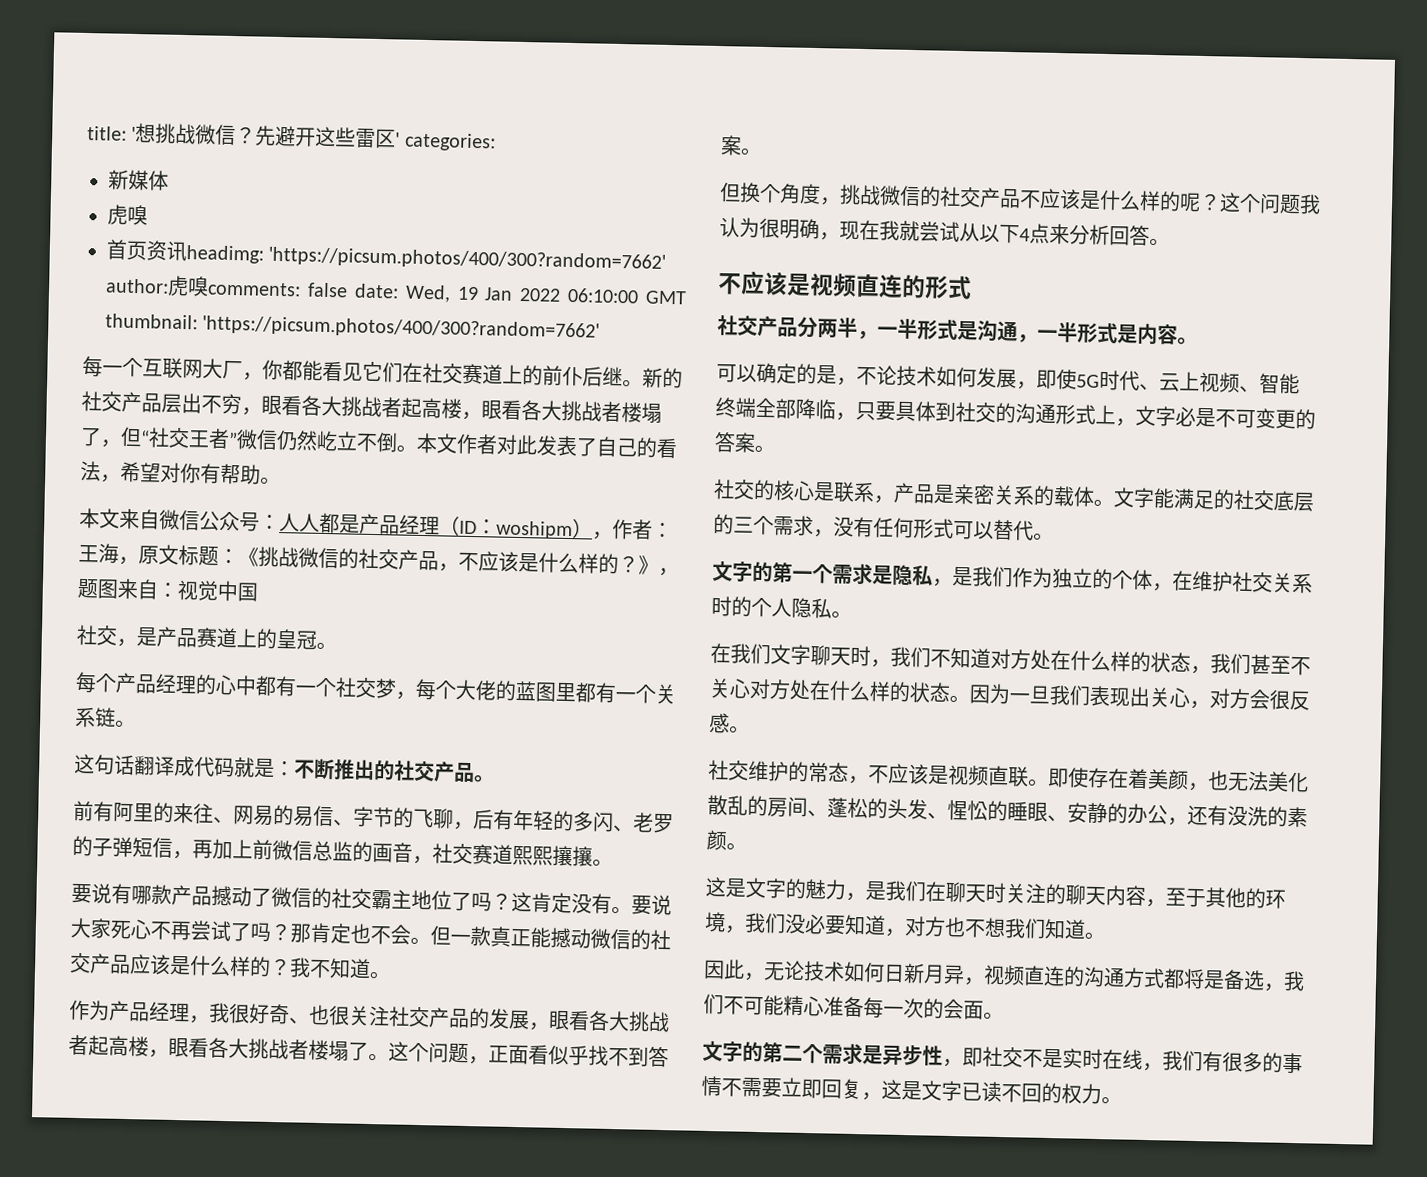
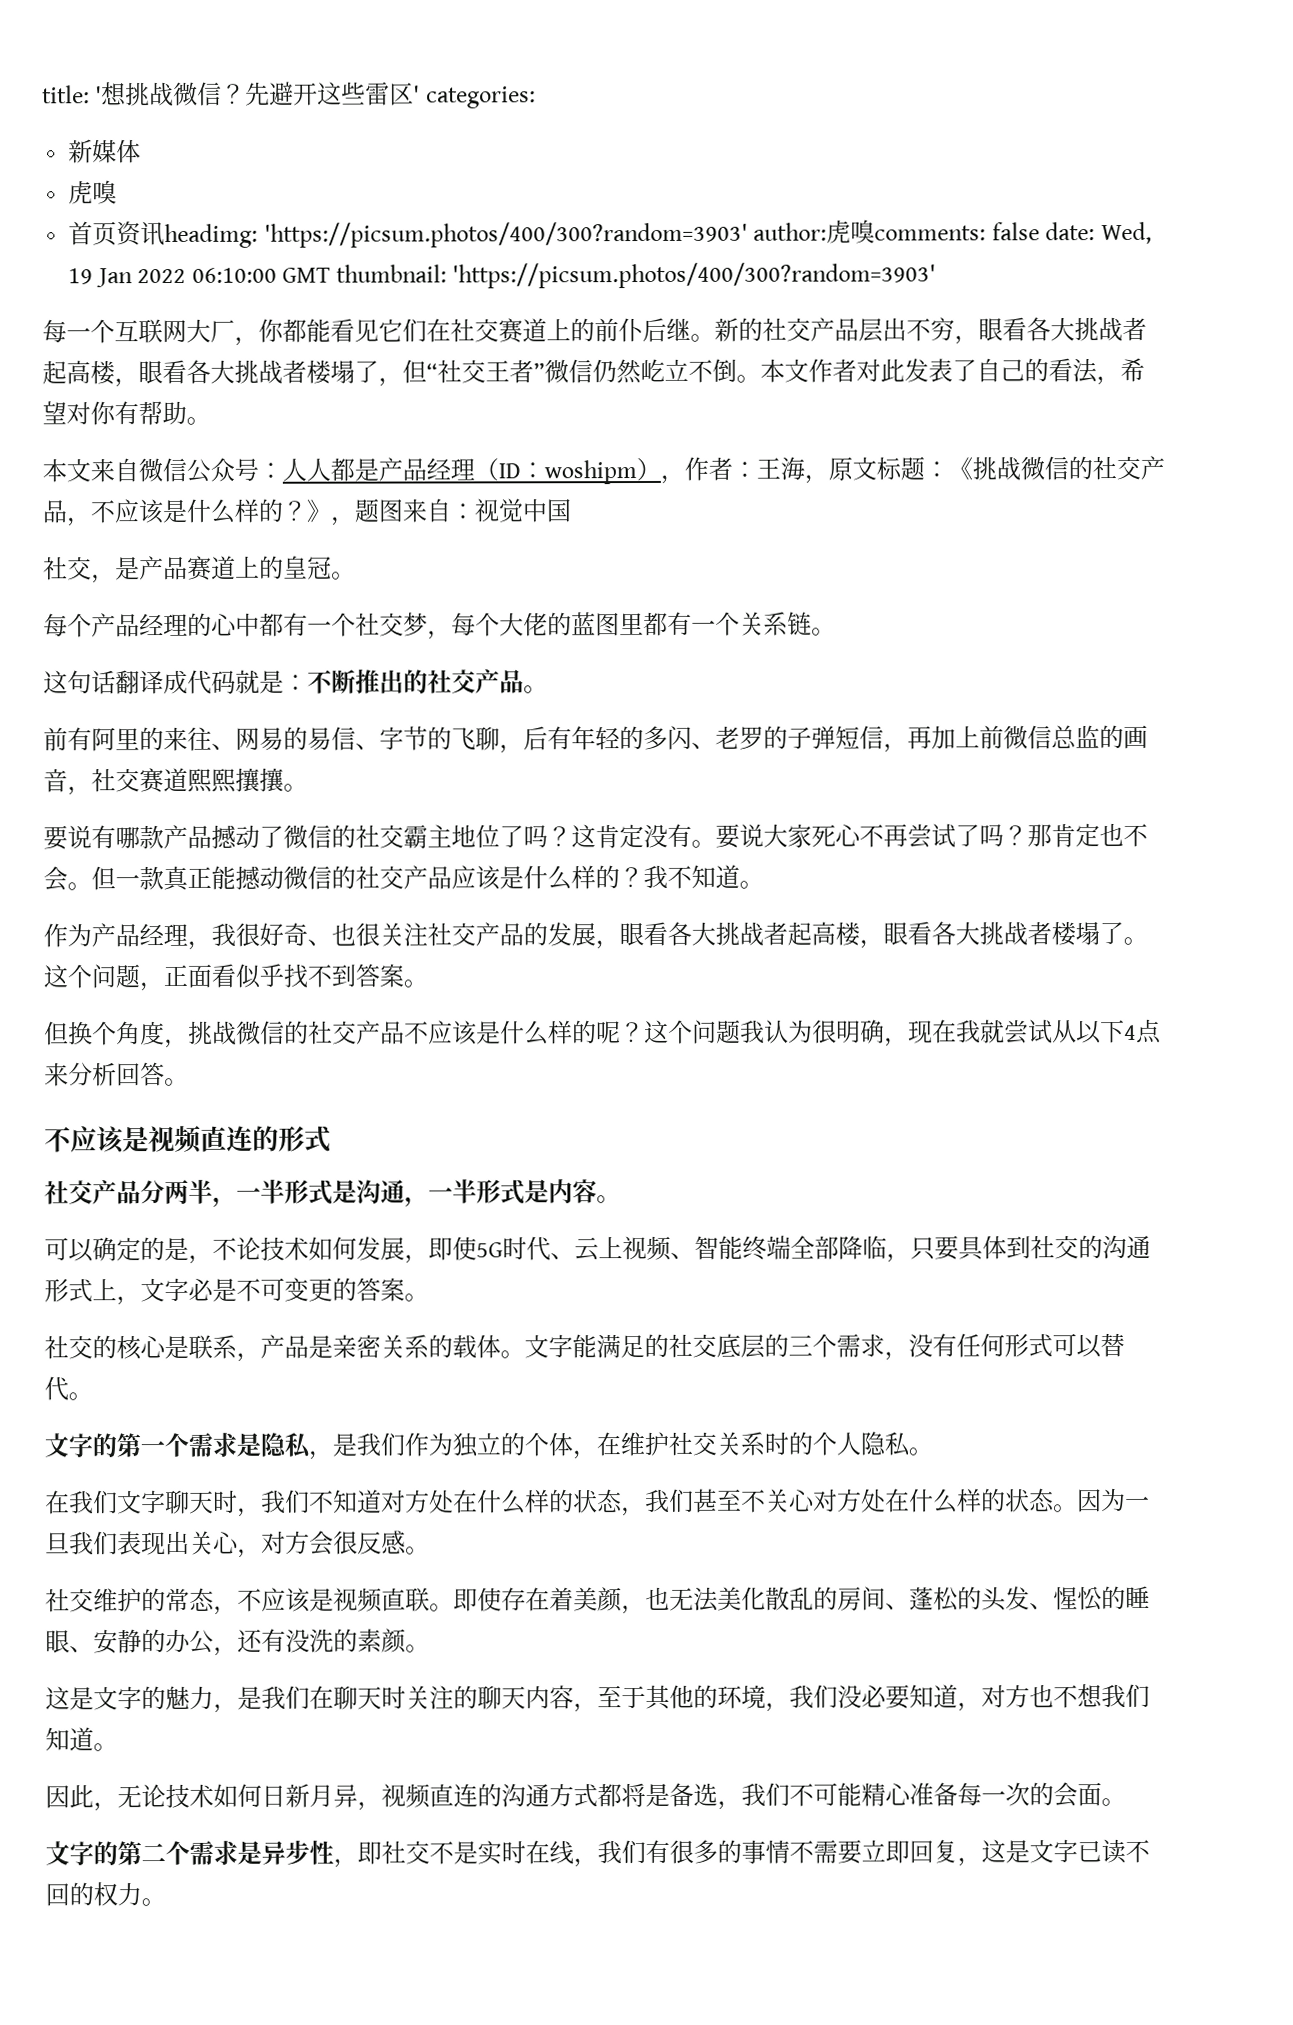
- 首页资讯headimg: 'https://picsum.photos/400/300?random=7662' author:虎嗅comments: false date: Wed, 19 Jan 2022 06:10:00 GMT thumbnail: 'https://picsum.photos/400/300?random=7662'
+ 首页资讯headimg: 'https://picsum.photos/400/300?random=3903' author:虎嗅comments: false date: Wed, 19 Jan 2022 06:10:00 GMT thumbnail: 'https://picsum.photos/400/300?random=3903'

